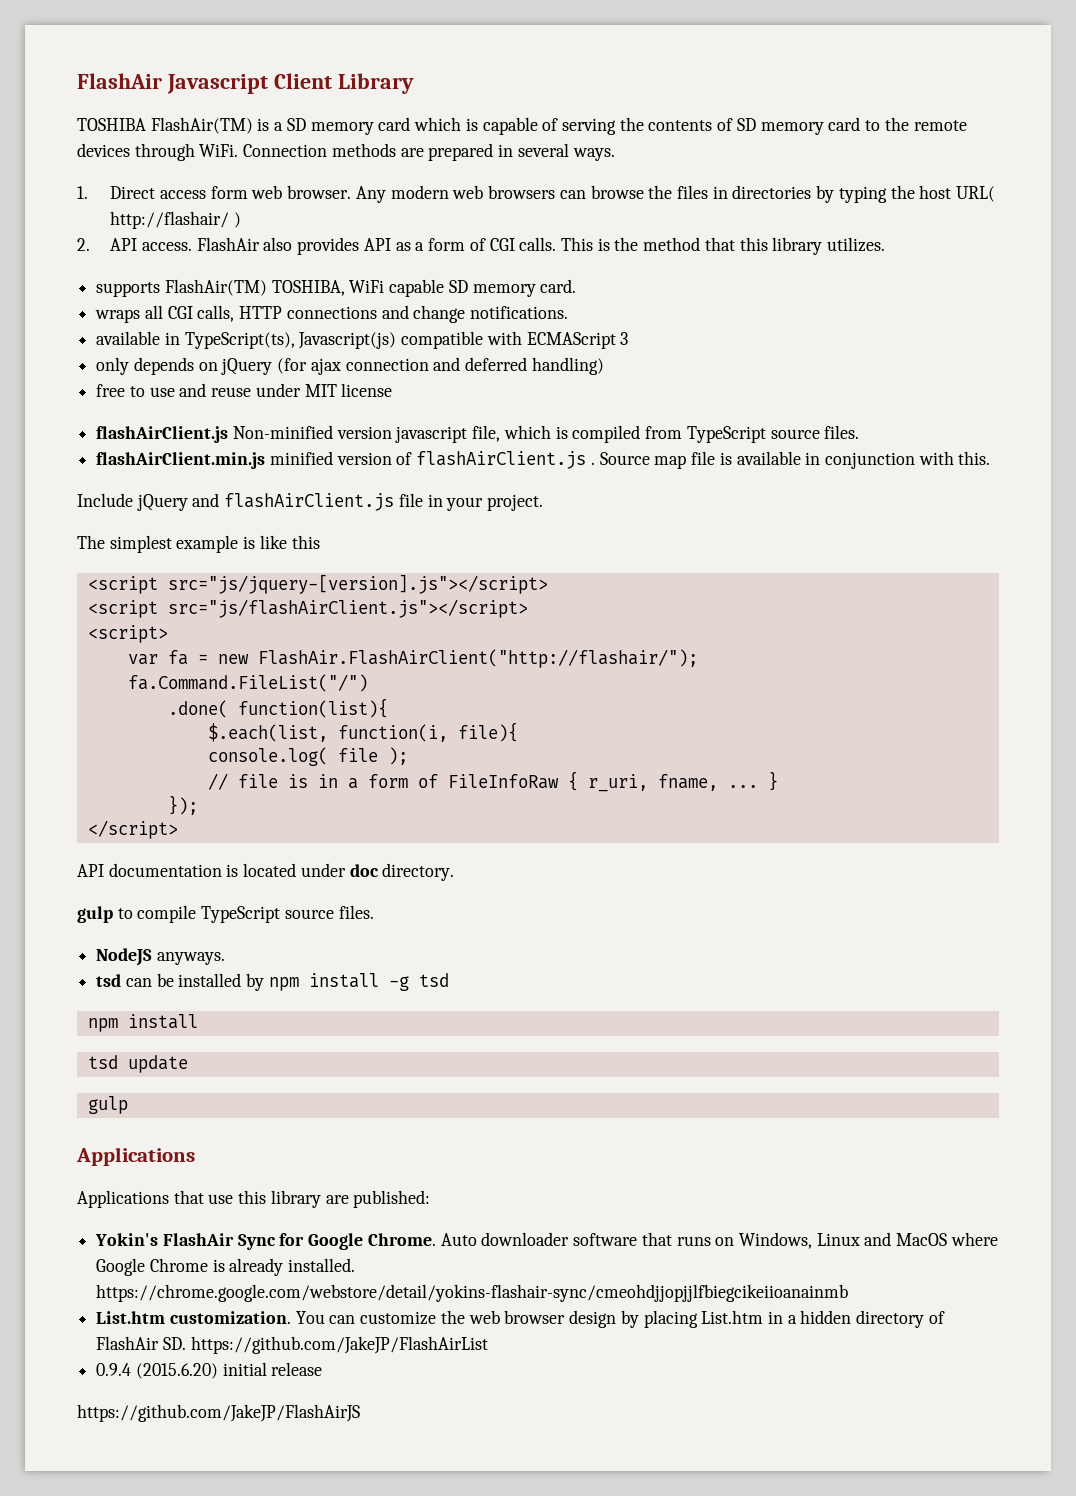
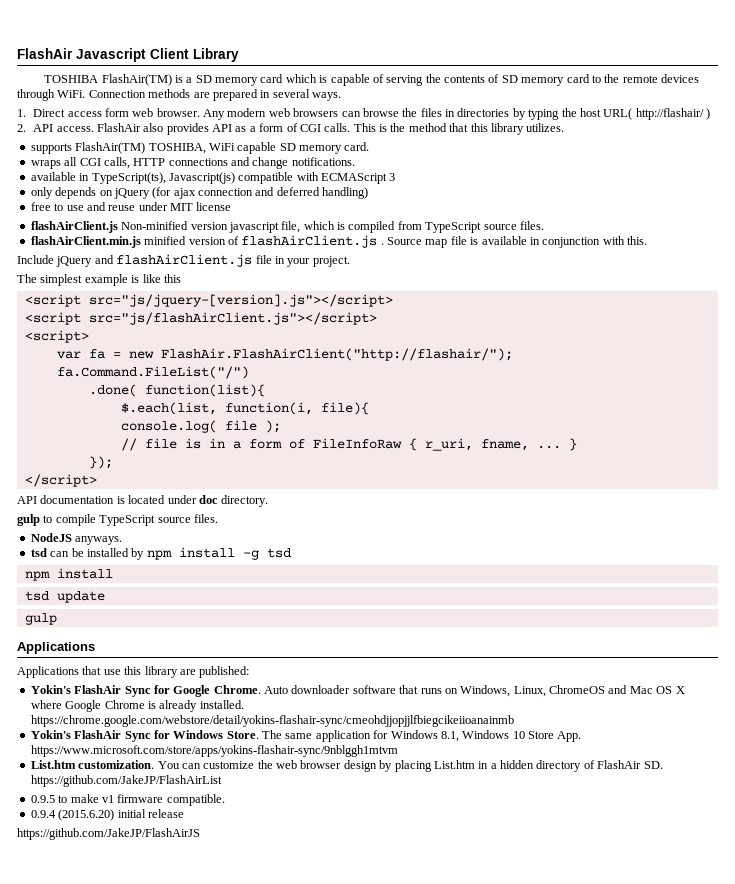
- Auto downloader software that runs on Windows, Linux and MacOS where Google Chrome is already installed. https://chrome.google.com/webstore/detail/yokins-flashair-sync/cmeohdjjopjjlfbiegcikeiioanainmb
+ Auto downloader software that runs on Windows, Linux, ChromeOS and Mac OS X where Google Chrome is already installed. https://chrome.google.com/webstore/detail/yokins-flashair-sync/cmeohdjjopjjlfbiegcikeiioanainmb
+ Yokin's FlashAir Sync for Windows Store. The same application for Windows 8.1, Windows 10 Store App. https://www.microsoft.com/store/apps/yokins-flashair-sync/9nblggh1mtvm
+ 0.9.5 to make v1 firmware compatible.

